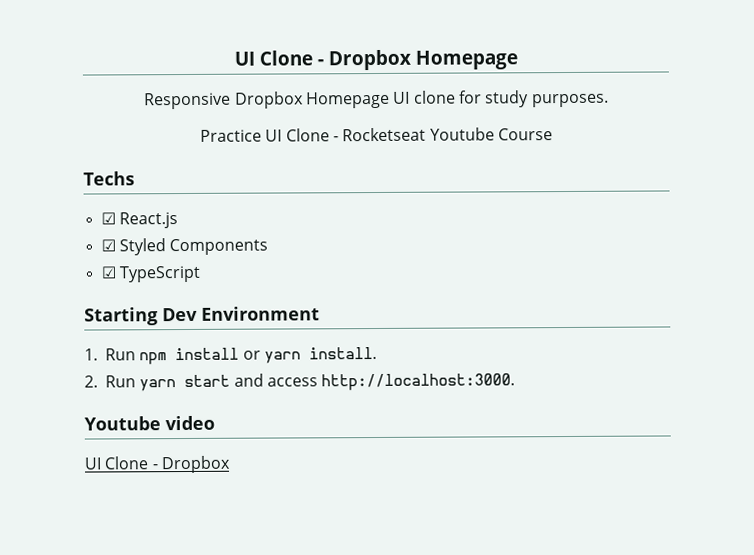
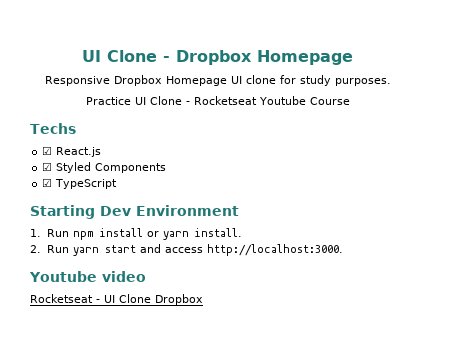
  Youtube video
- UI Clone - Dropbox
+ Rocketseat - UI Clone Dropbox

